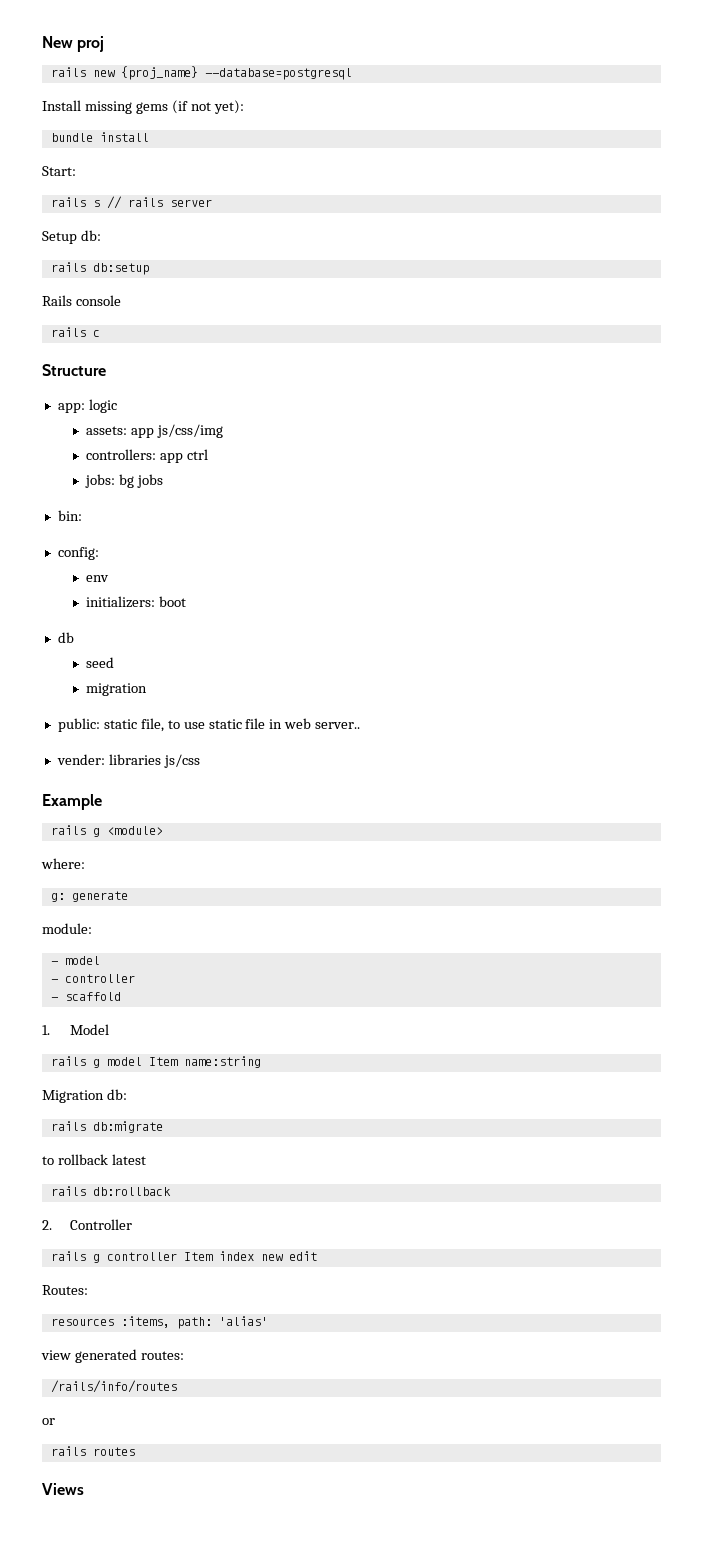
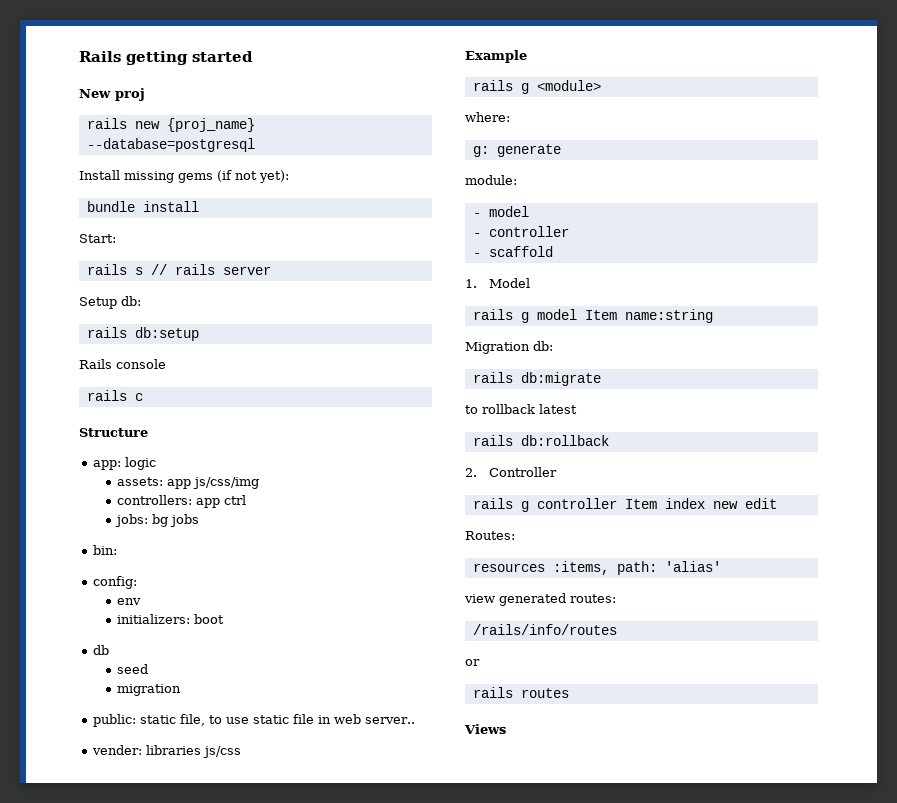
+ Rails getting started

